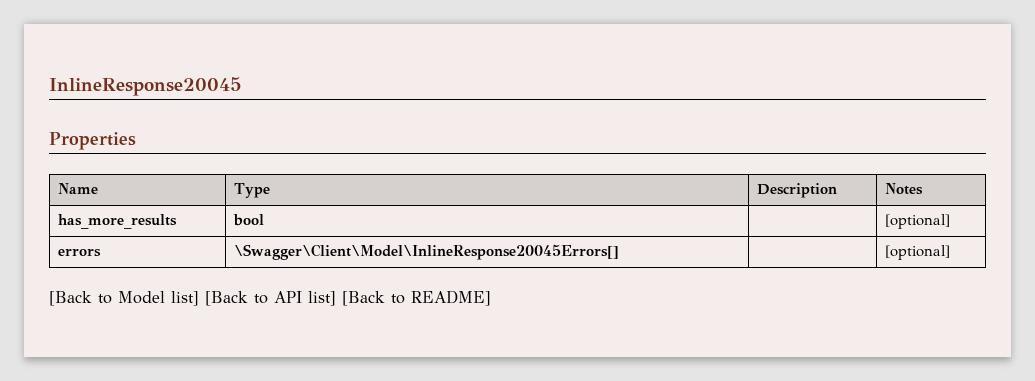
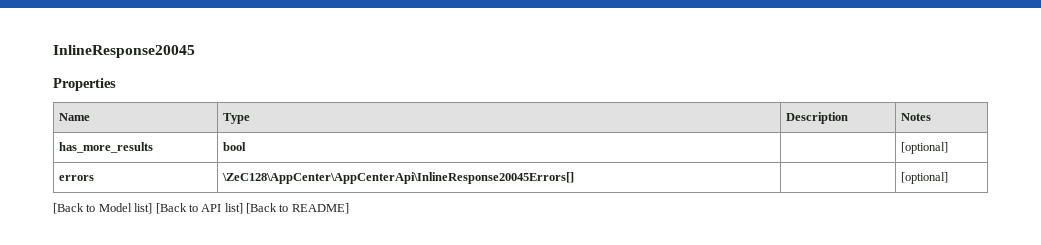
- errors | \Swagger\Client\Model\InlineResponse20045Errors[] | | [optional]
+ errors | \ZeC128\AppCenter\AppCenterApi\InlineResponse20045Errors[] | | [optional]

